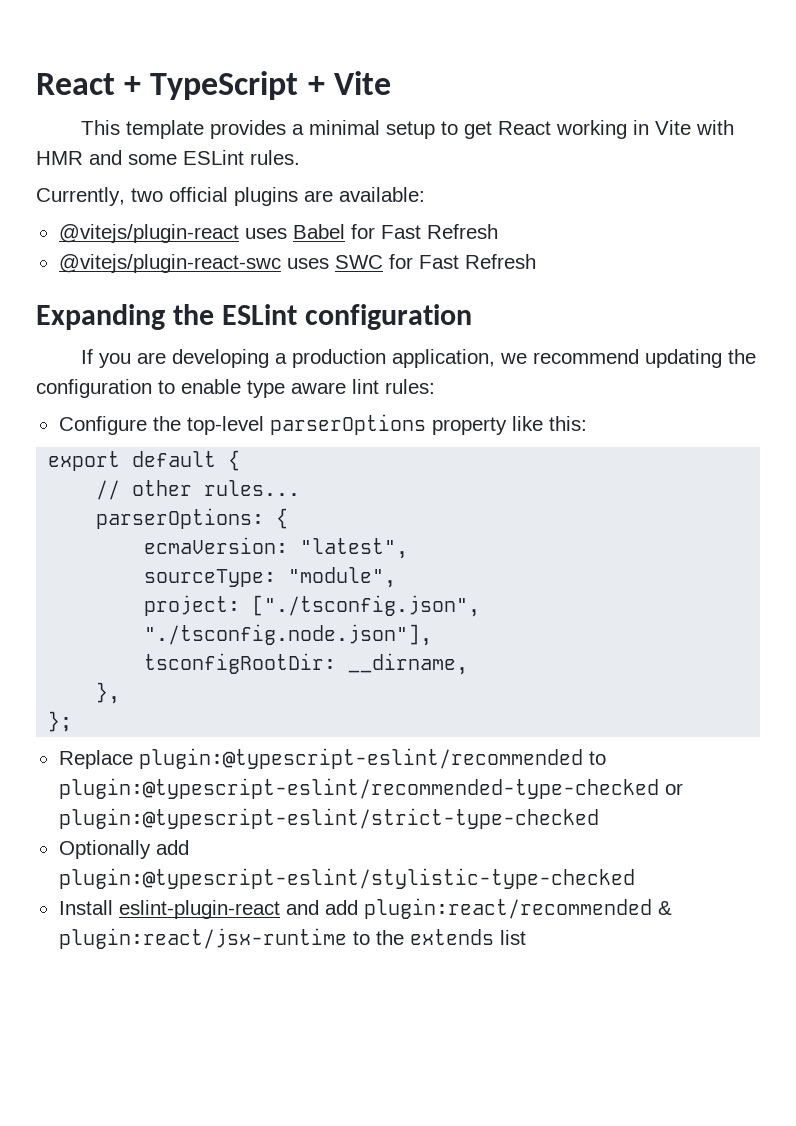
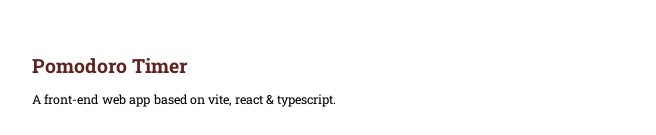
- React + TypeScript + Vite
- This template provides a minimal setup to get React working in Vite with HMR and some ESLint rules.
- Currently, two official plugins are available:
- @vitejs/plugin-react uses Babel for Fast Refresh
- @vitejs/plugin-react-swc uses SWC for Fast Refresh
- Expanding the ESLint configuration
- If you are developing a production application, we recommend updating the configuration to enable type aware lint rules:
- Configure the top-level parserOptions property like this:
- export default {
- // other rules...
- parserOptions: {
- ecmaVersion: "latest",
- sourceType: "module",
- project: ["./tsconfig.json", "./tsconfig.node.json"],
- tsconfigRootDir: __dirname,
- },
- };
- Replace plugin:@typescript-eslint/recommended to plugin:@typescript-eslint/recommended-type-checked or plugin:@typescript-eslint/strict-type-checked
- Optionally add plugin:@typescript-eslint/stylistic-type-checked
- Install eslint-plugin-react and add plugin:react/recommended & plugin:react/jsx-runtime to the extends list
+ Pomodoro Timer
+ A front-end web app based on vite, react & typescript.

